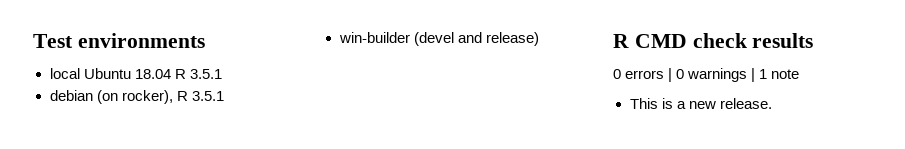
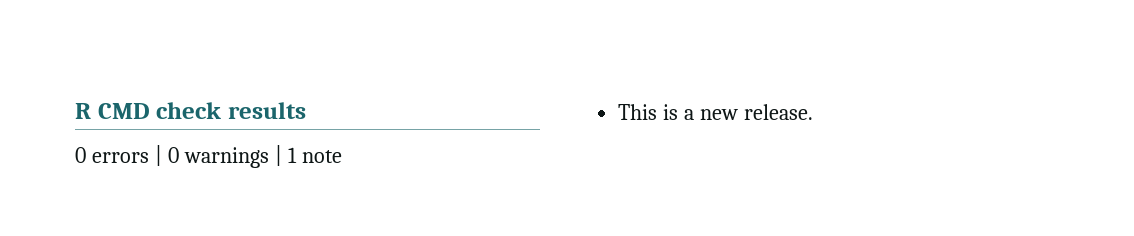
- Test environments
- local Ubuntu 18.04 R 3.5.1
- debian (on rocker), R 3.5.1
- win-builder (devel and release)

